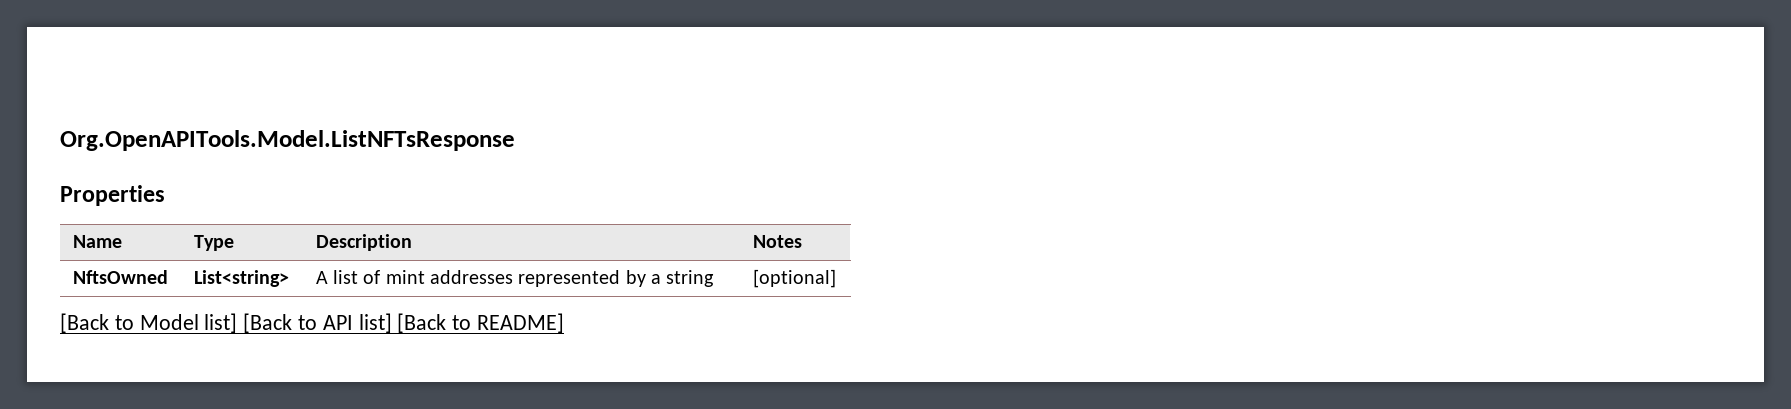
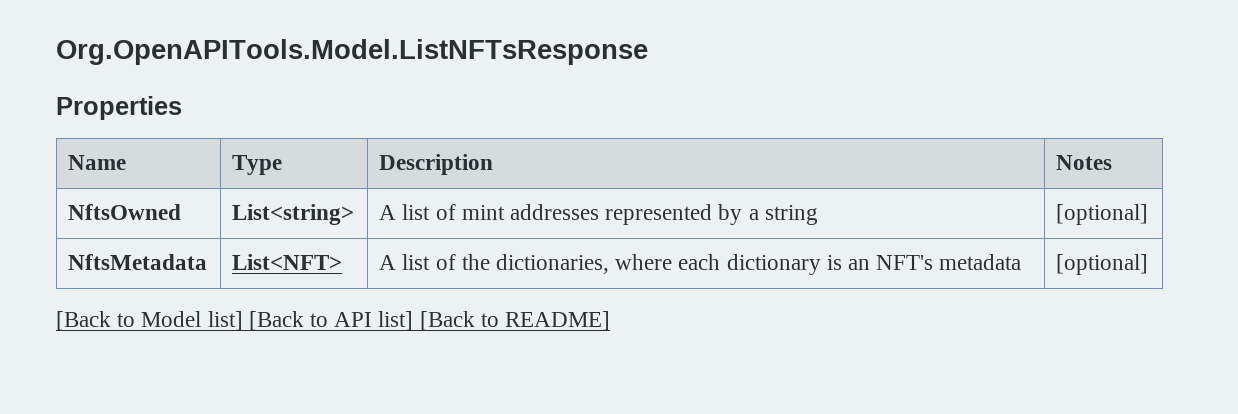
+ NftsMetadata | List<NFT> | A list of the dictionaries, where each dictionary is an NFT's metadata | [optional]

